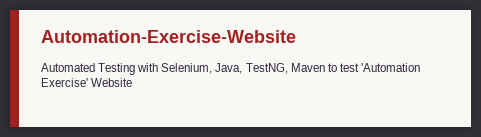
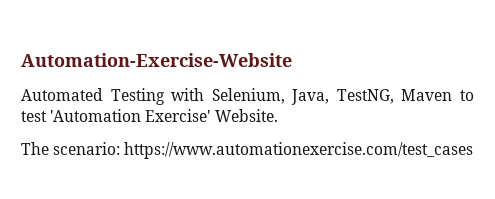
- Automated Testing with Selenium, Java, TestNG, Maven to test 'Automation Exercise' Website
+ Automated Testing with Selenium, Java, TestNG, Maven to test 'Automation Exercise' Website.
+ The scenario: https://www.automationexercise.com/test_cases

